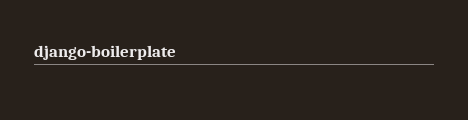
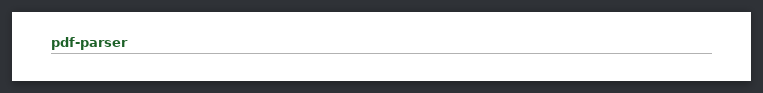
- django-boilerplate
+ pdf-parser

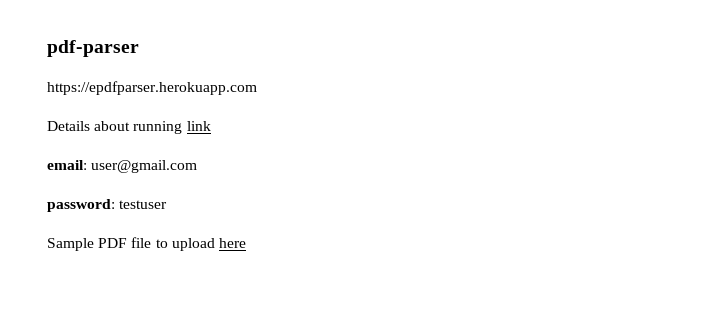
+ https://epdfparser.herokuapp.com
+ Details about running link
+ email: user@gmail.com
+ password: testuser
+ Sample PDF file to upload here

